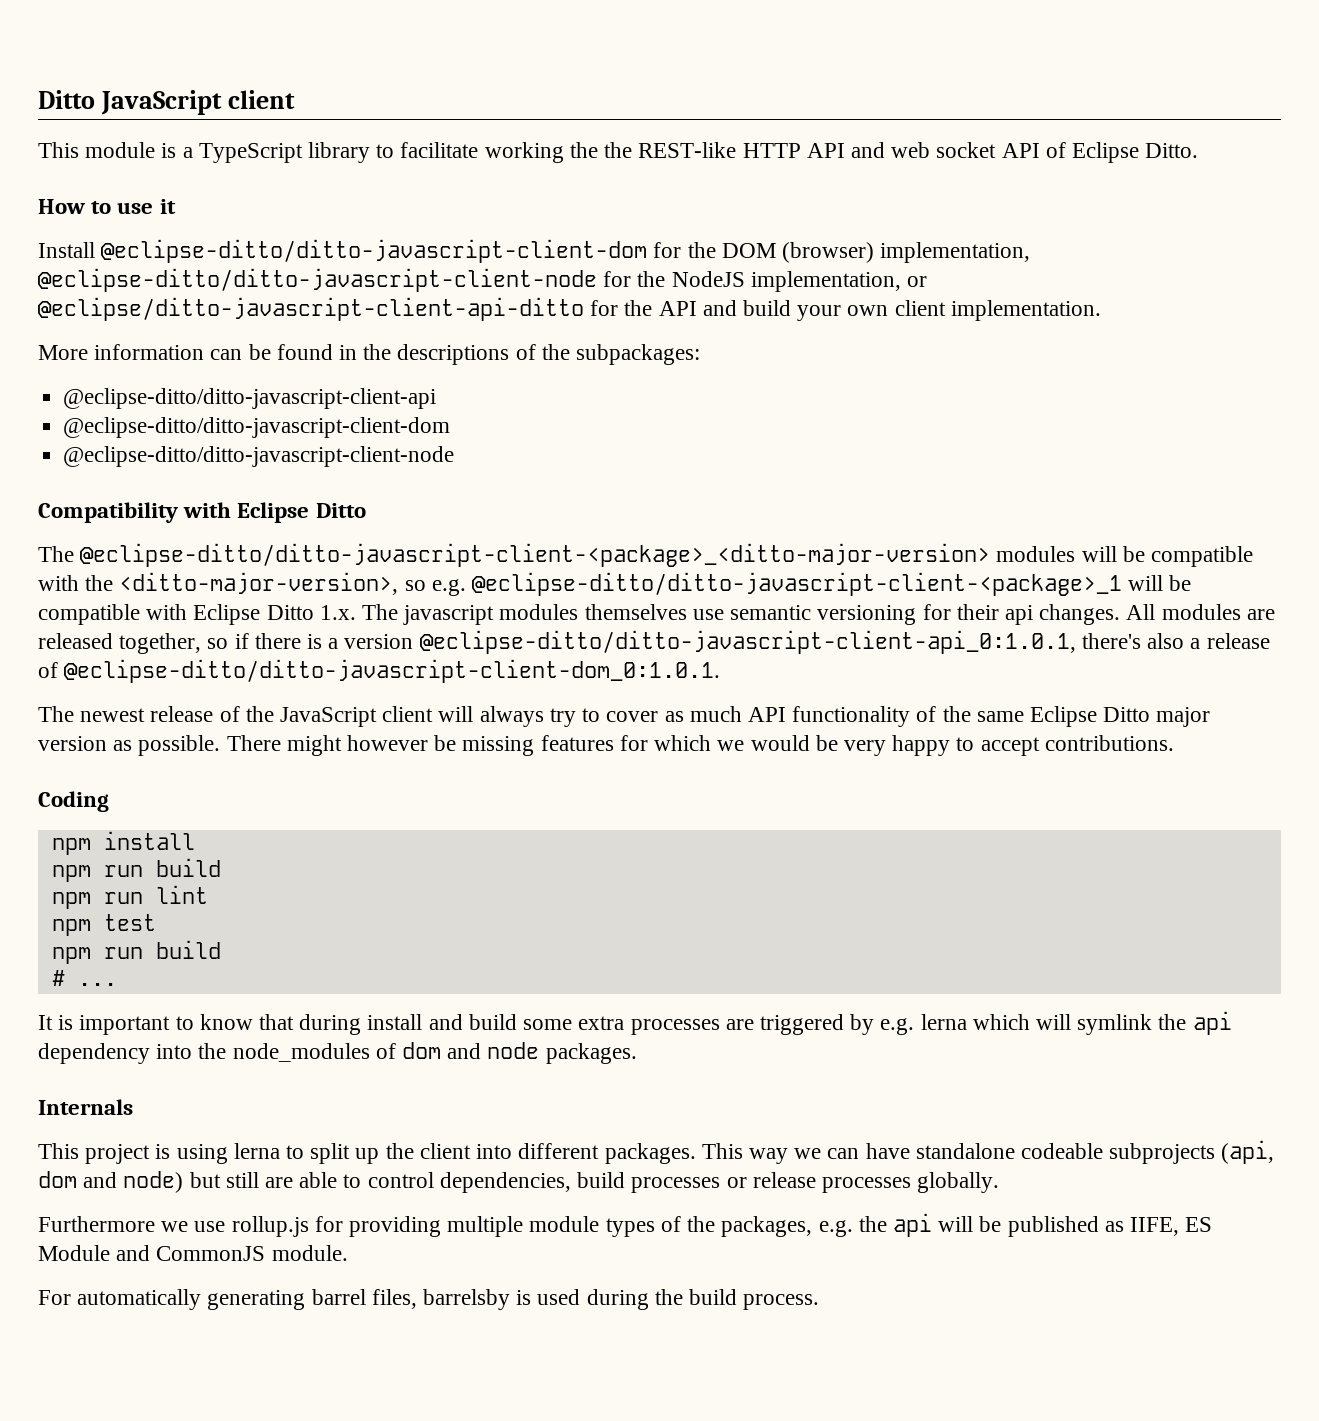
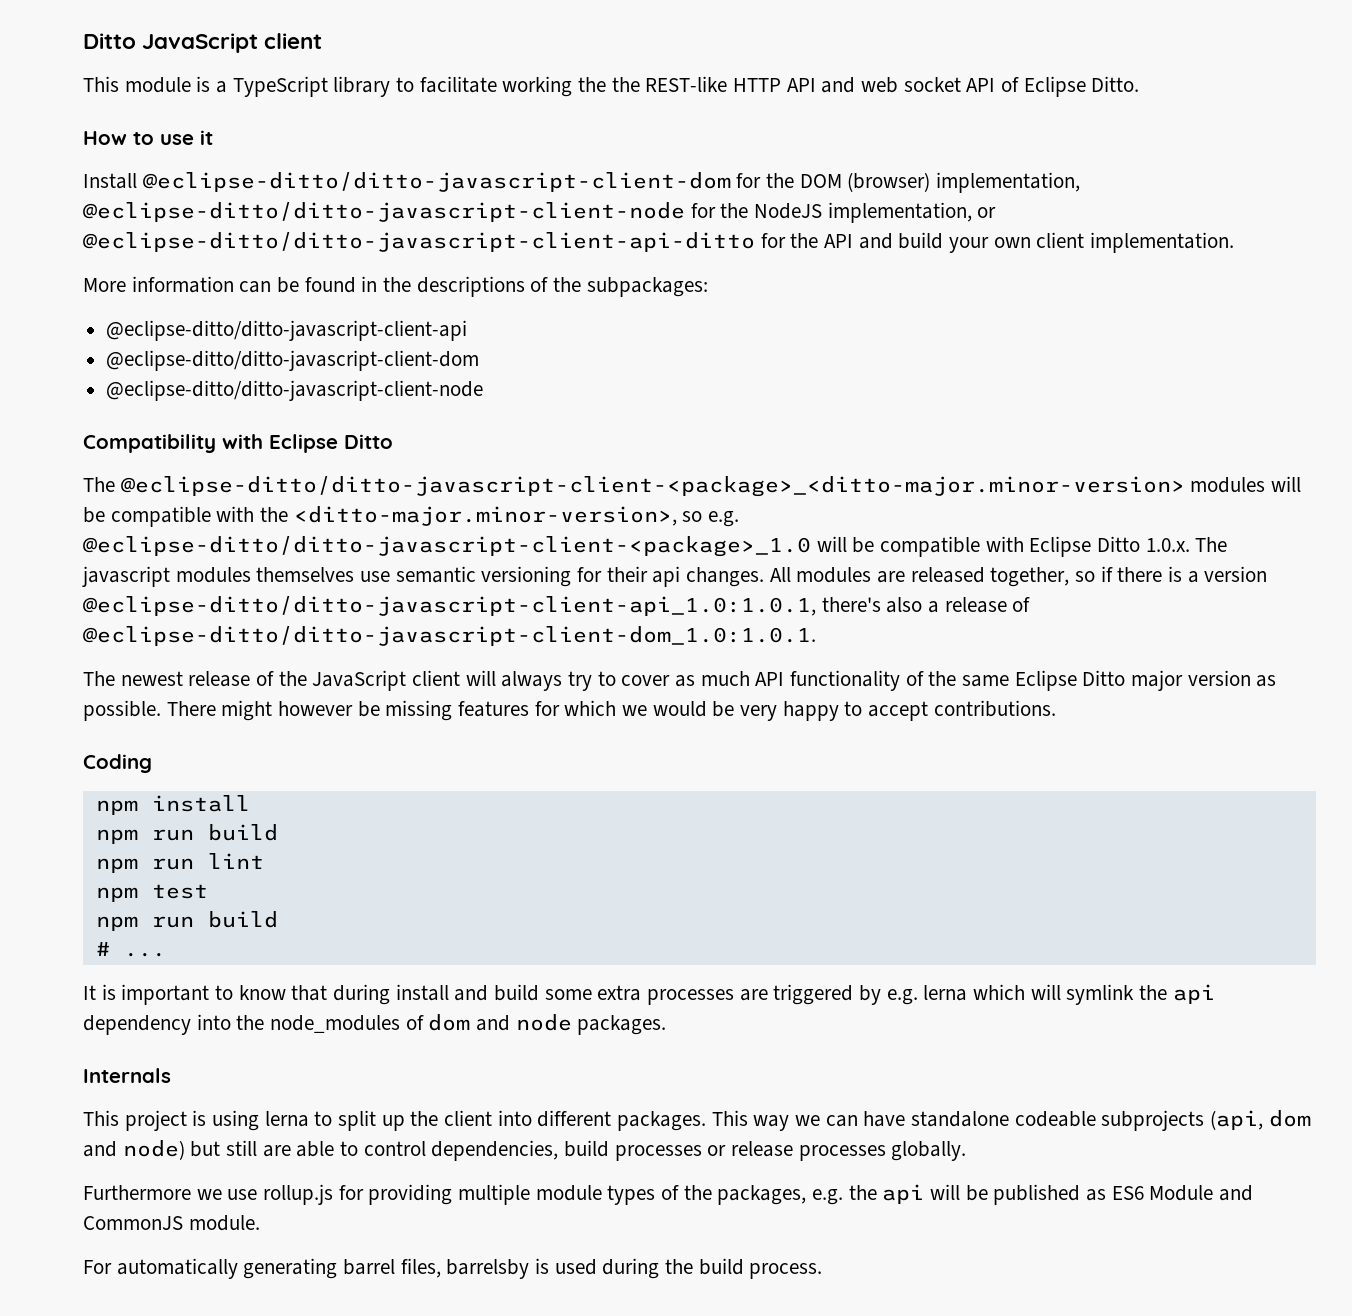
- Install @eclipse-ditto/ditto-javascript-client-dom for the DOM (browser) implementation, @eclipse-ditto/ditto-javascript-client-node for the NodeJS implementation, or @eclipse/ditto-javascript-client-api-ditto for the API and build your own client implementation.
+ Install @eclipse-ditto/ditto-javascript-client-dom for the DOM (browser) implementation, @eclipse-ditto/ditto-javascript-client-node for the NodeJS implementation, or @eclipse-ditto/ditto-javascript-client-api-ditto for the API and build your own client implementation.
- The @eclipse-ditto/ditto-javascript-client-<package>_<ditto-major-version> modules will be compatible with the <ditto-major-version>, so e.g. @eclipse-ditto/ditto-javascript-client-<package>_1 will be compatible with Eclipse Ditto 1.x. The javascript modules themselves use semantic versioning for their api changes.
+ The @eclipse-ditto/ditto-javascript-client-<package>_<ditto-major.minor-version> modules will be compatible with the <ditto-major.minor-version>, so e.g. @eclipse-ditto/ditto-javascript-client-<package>_1.0 will be compatible with Eclipse Ditto 1.0.x. The javascript modules themselves use semantic versioning for their api changes.
- All modules are released together, so if there is a version @eclipse-ditto/ditto-javascript-client-api_0:1.0.1, there's also a release of @eclipse-ditto/ditto-javascript-client-dom_0:1.0.1.
+ All modules are released together, so if there is a version @eclipse-ditto/ditto-javascript-client-api_1.0:1.0.1, there's also a release of @eclipse-ditto/ditto-javascript-client-dom_1.0:1.0.1.
- Furthermore we use rollup.js for providing multiple module types of the packages, e.g. the api will be published as IIFE, ES Module and CommonJS module.
+ Furthermore we use rollup.js for providing multiple module types of the packages, e.g. the api will be published as ES6 Module and CommonJS module.

